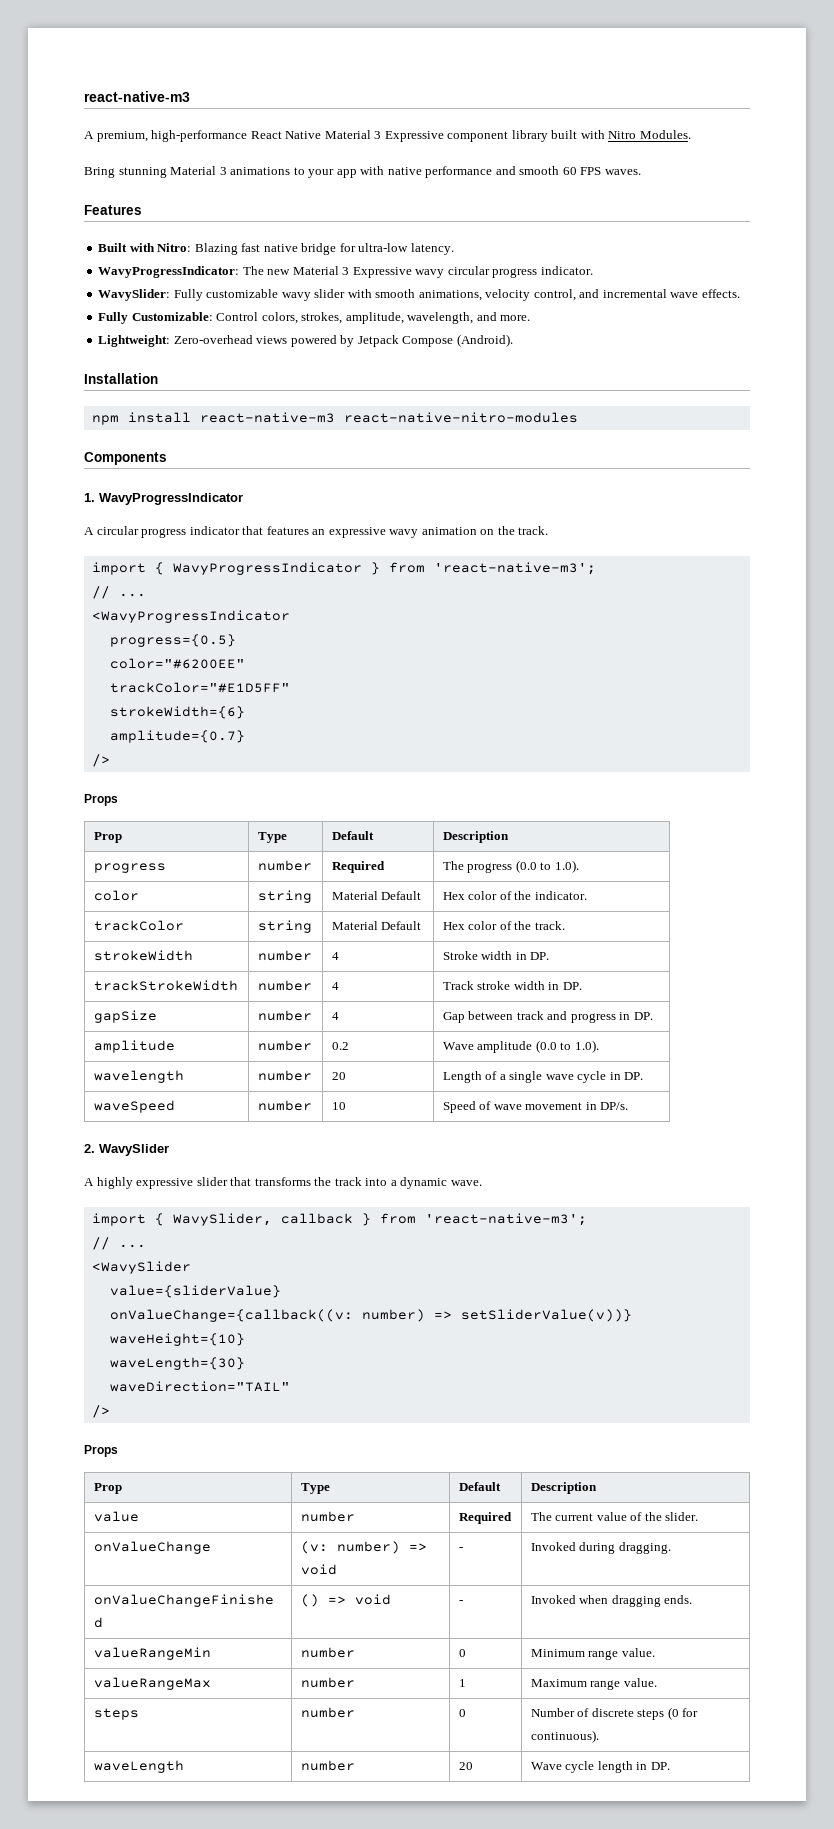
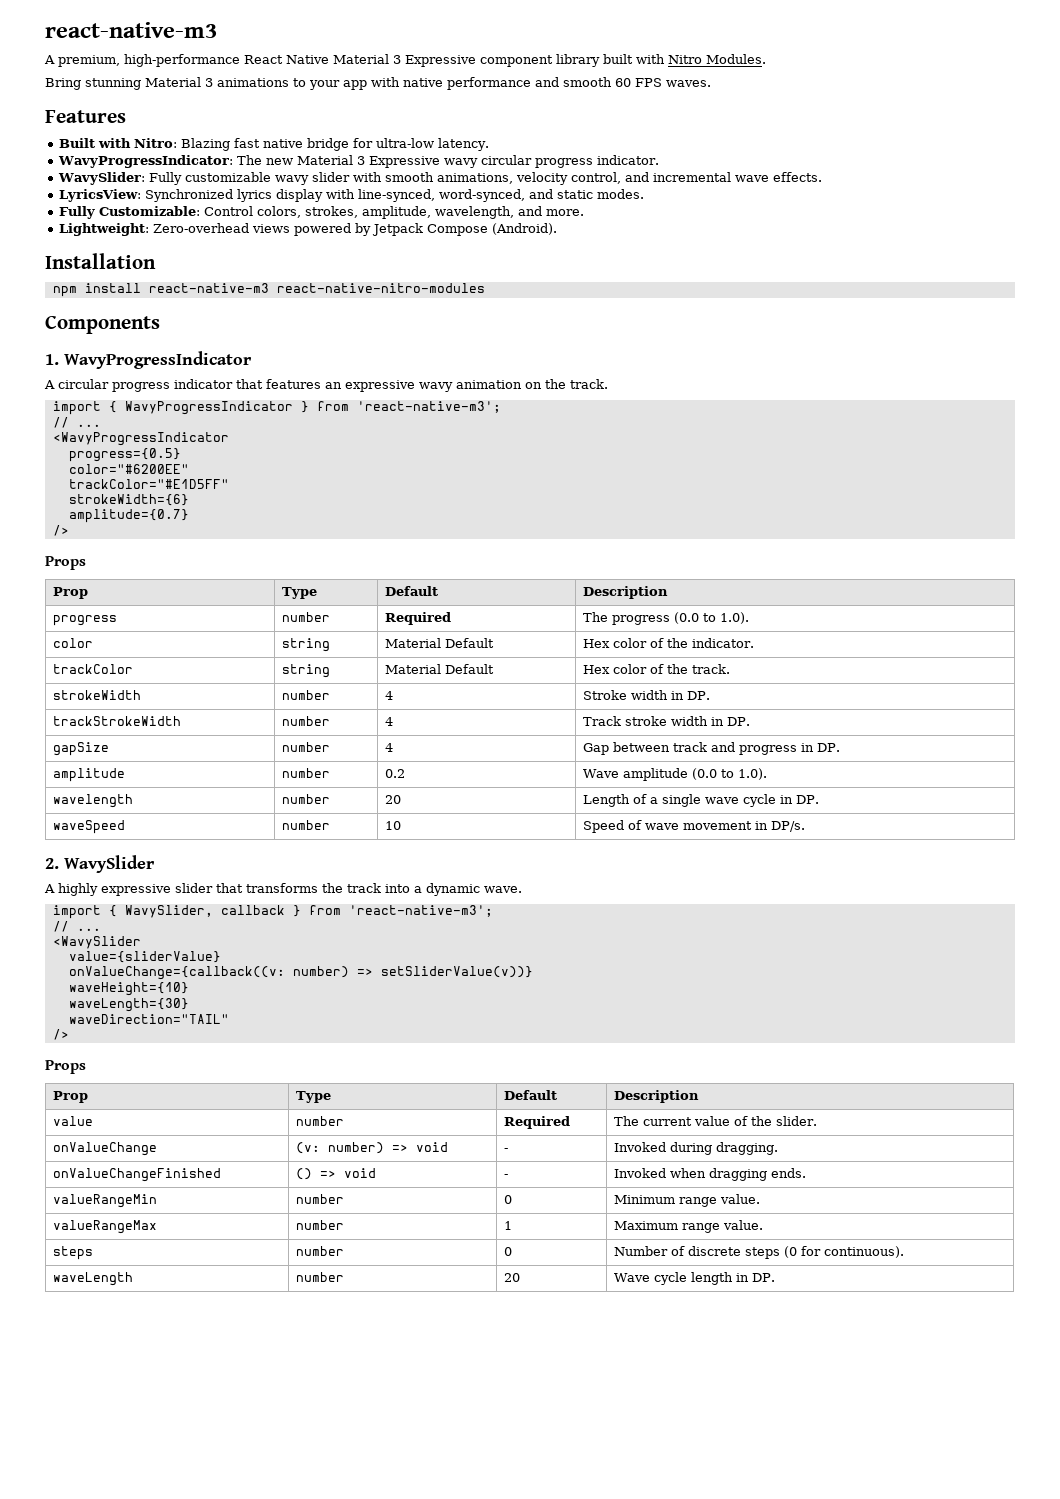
+ LyricsView: Synchronized lyrics display with line-synced, word-synced, and static modes.

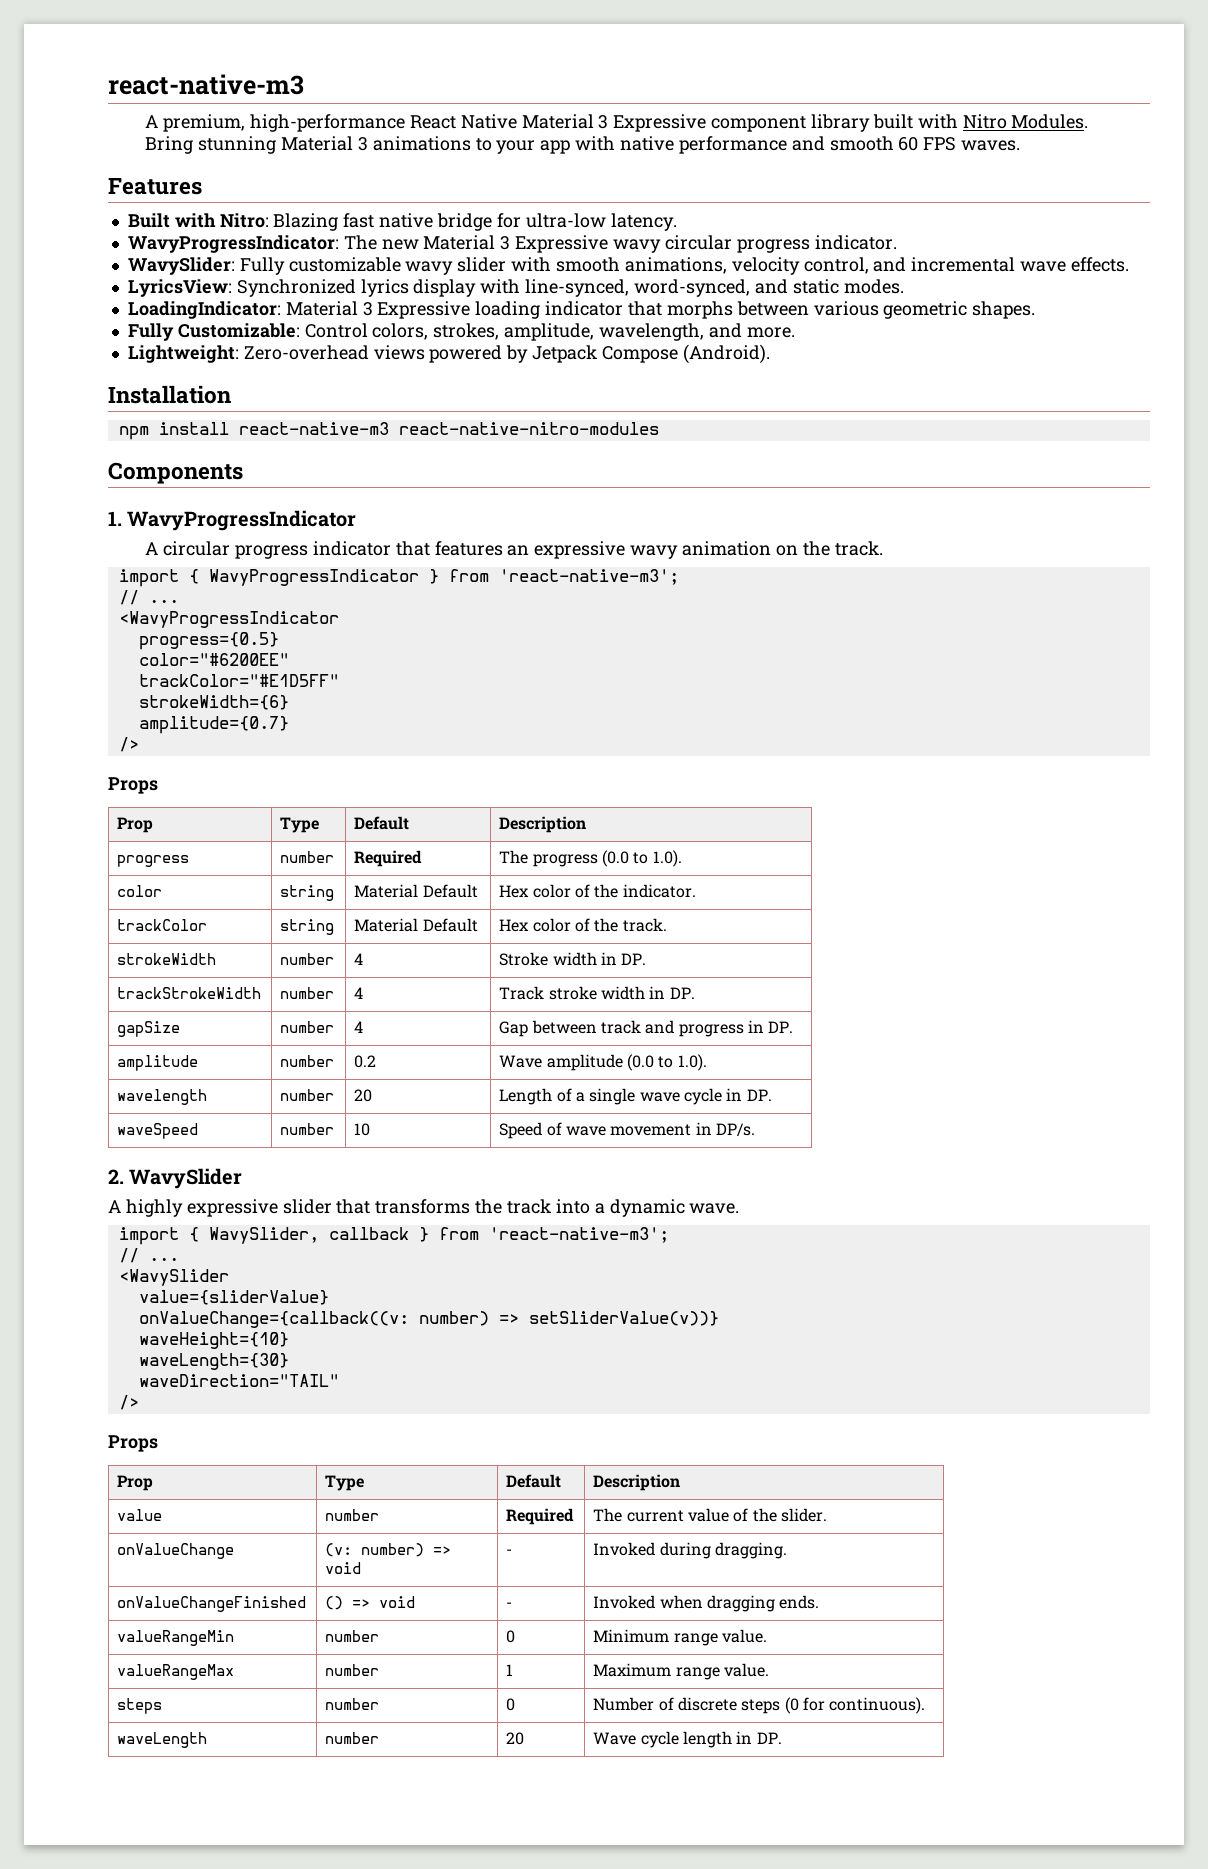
+ LoadingIndicator: Material 3 Expressive loading indicator that morphs between various geometric shapes.

